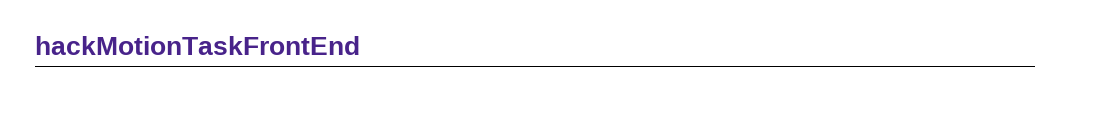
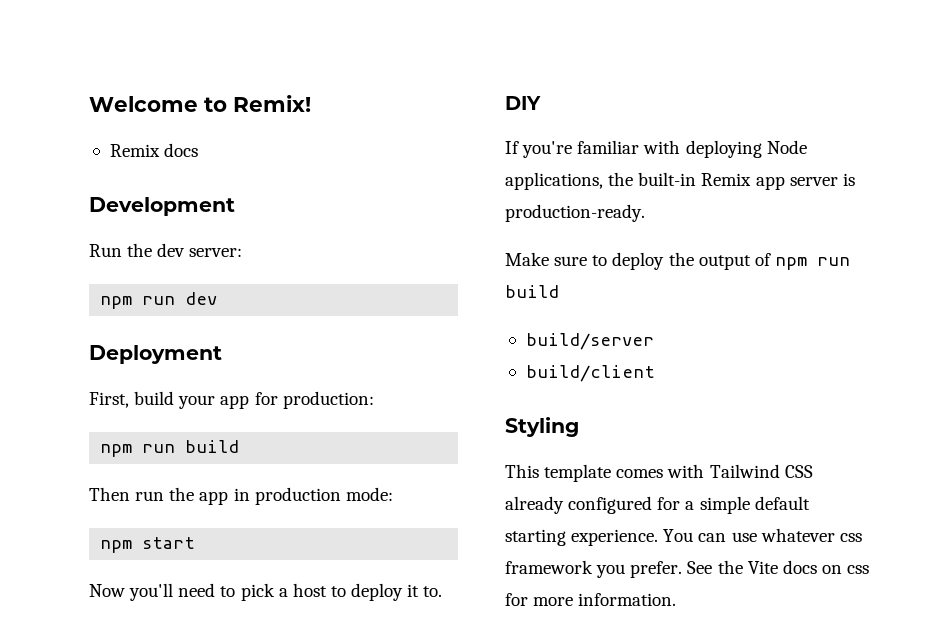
- hackMotionTaskFrontEnd
+ Welcome to Remix!
+ Remix docs
+ Development
+ Run the dev server:
+ npm run dev
+ Deployment
+ First, build your app for production:
+ npm run build
+ Then run the app in production mode:
+ npm start
+ Now you'll need to pick a host to deploy it to.
+ DIY
+ If you're familiar with deploying Node applications, the built-in Remix app server is production-ready.
+ Make sure to deploy the output of npm run build
+ build/server
+ build/client
+ Styling
+ This template comes with Tailwind CSS already configured for a simple default starting experience. You can use whatever css framework you prefer. See the Vite docs on css for more information.

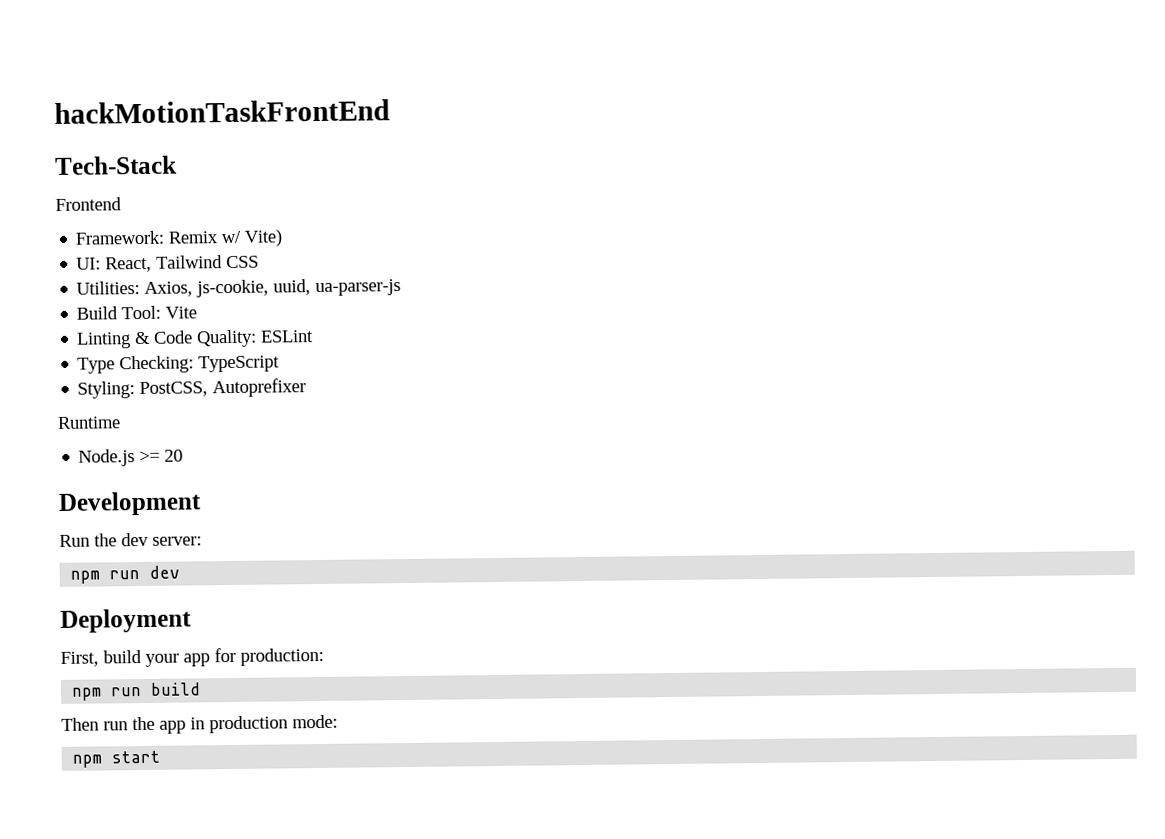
- Welcome to Remix!
- Remix docs
+ hackMotionTaskFrontEnd
+ Tech-Stack
+ Frontend
+ Framework: Remix w/ Vite)
+ UI: React, Tailwind CSS
+ Utilities: Axios, js-cookie, uuid, ua-parser-js
+ Build Tool: Vite
+ Linting & Code Quality: ESLint
+ Type Checking: TypeScript
+ Styling: PostCSS, Autoprefixer
+ Runtime
+ Node.js >= 20
- Now you'll need to pick a host to deploy it to.
- DIY
- If you're familiar with deploying Node applications, the built-in Remix app server is production-ready.
- Make sure to deploy the output of npm run build
- build/server
- build/client
- Styling
- This template comes with Tailwind CSS already configured for a simple default starting experience. You can use whatever css framework you prefer. See the Vite docs on css for more information.

